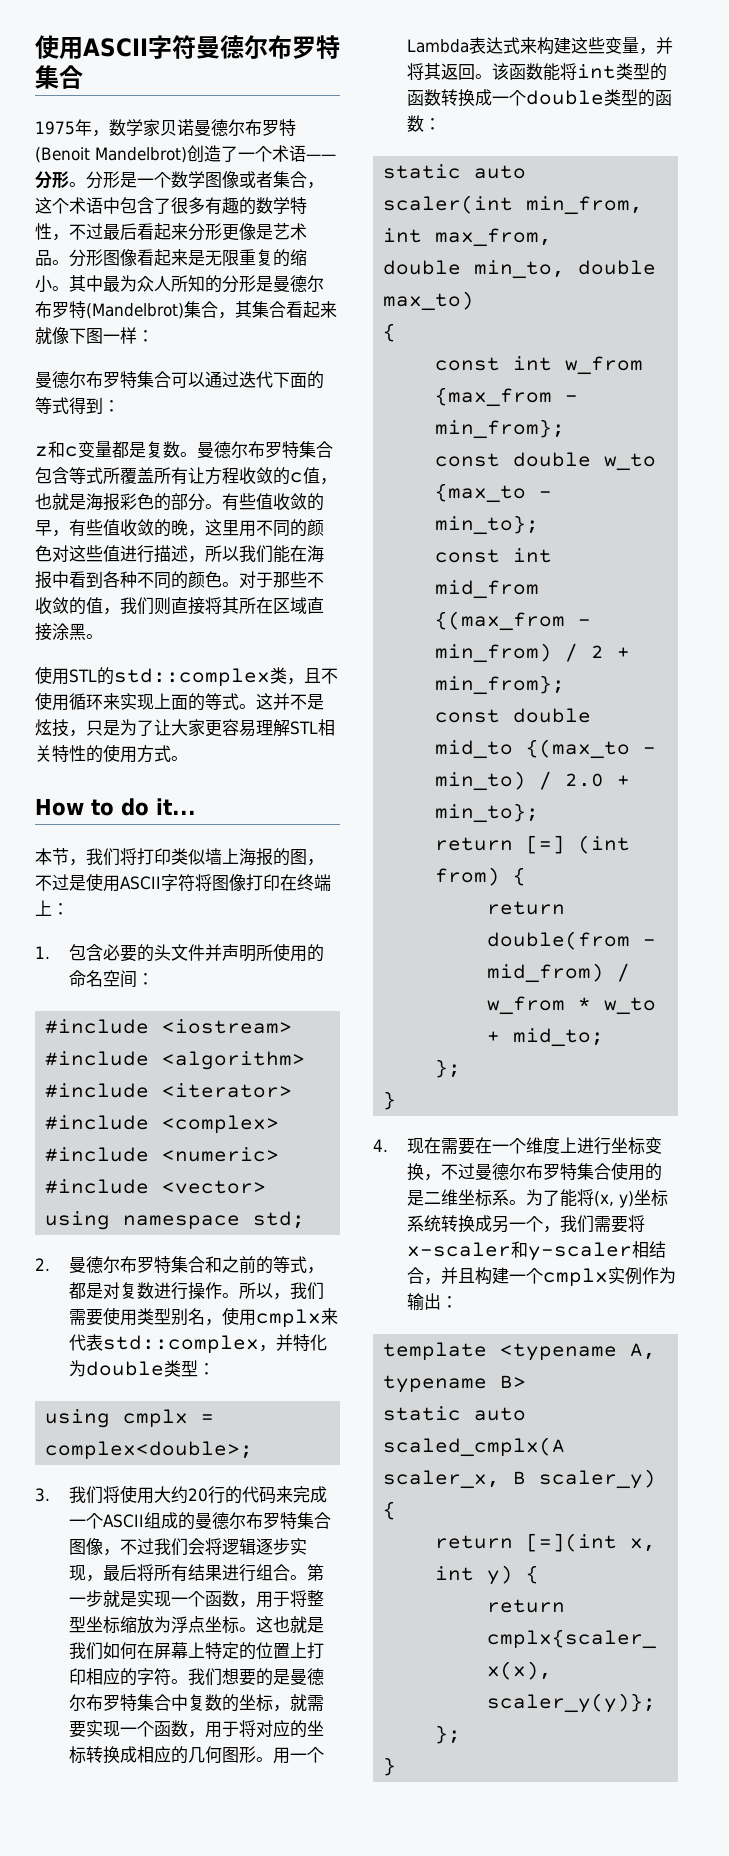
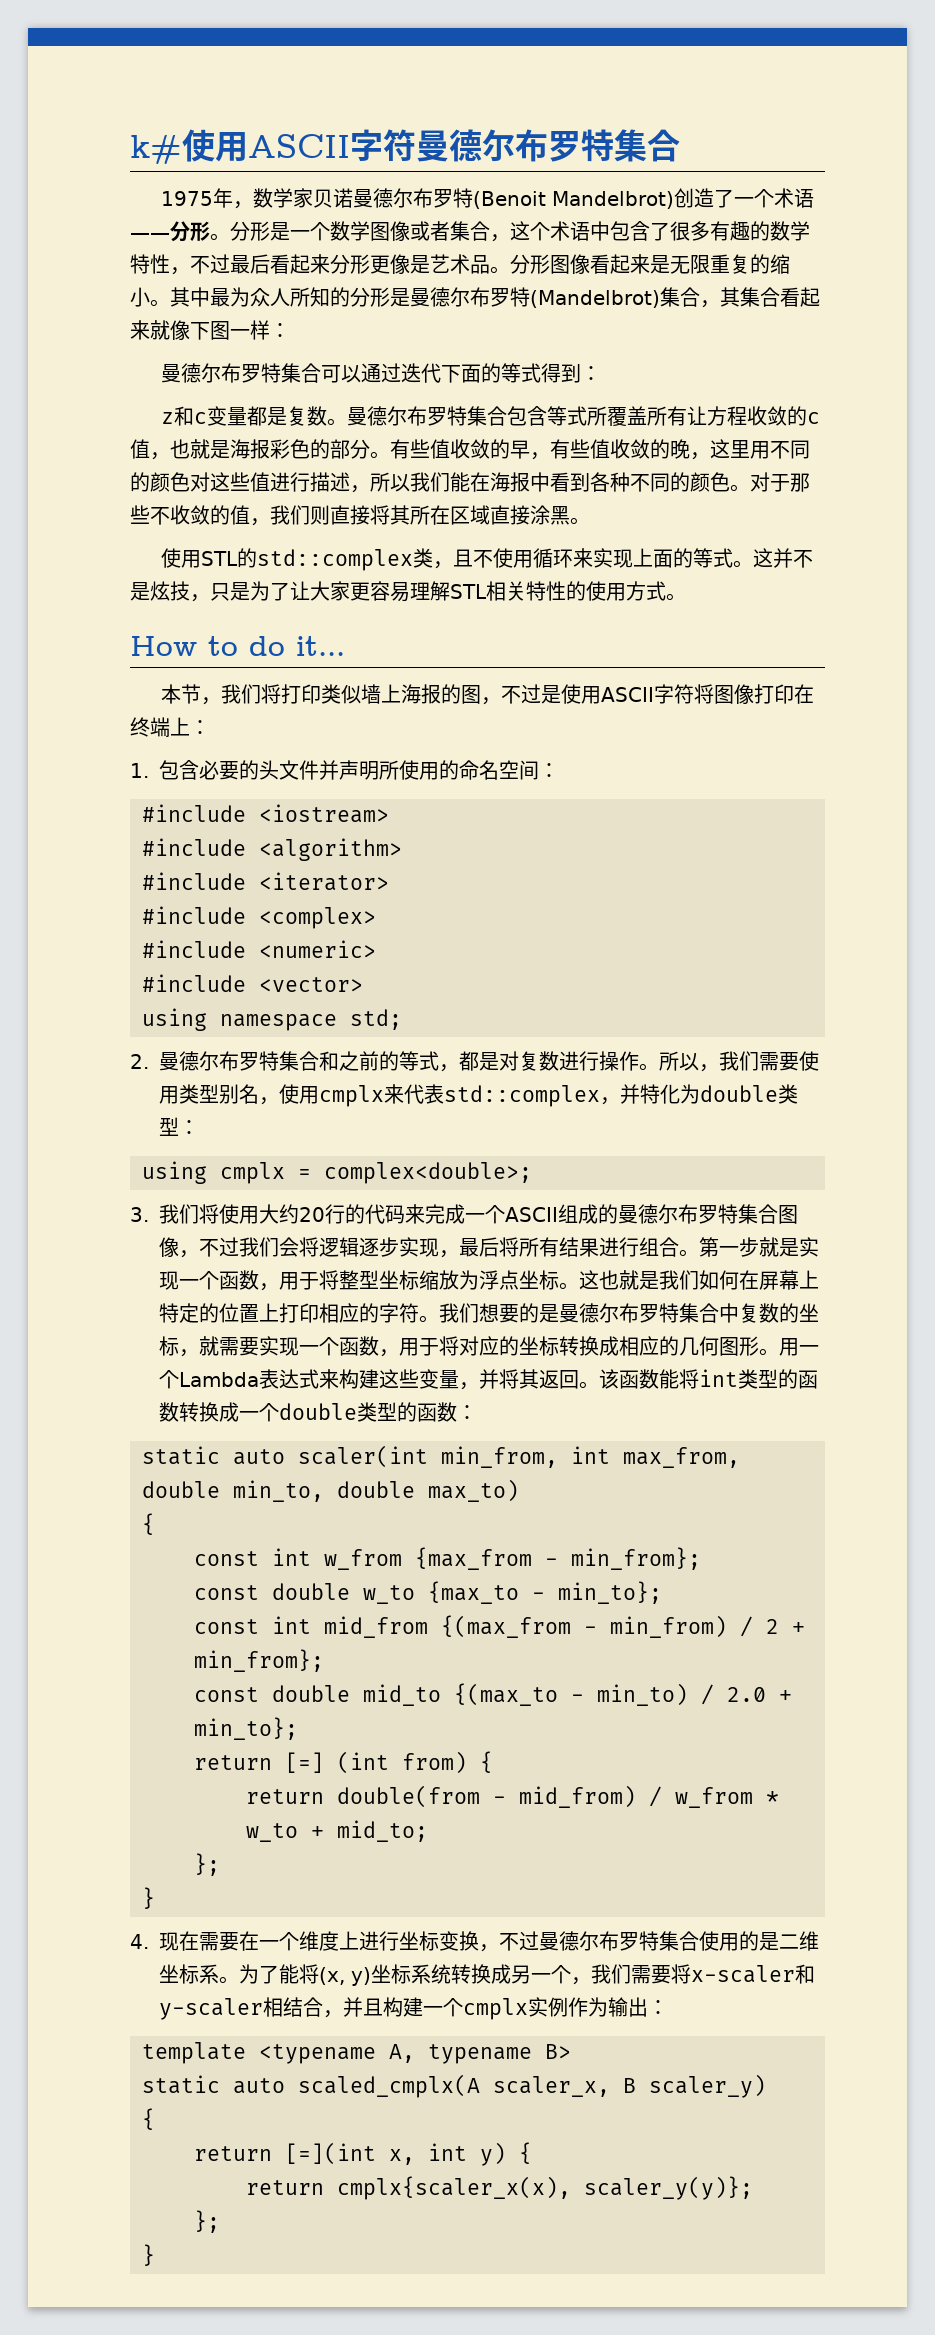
- 使用ASCII字符曼德尔布罗特集合
+ k#使用ASCII字符曼德尔布罗特集合

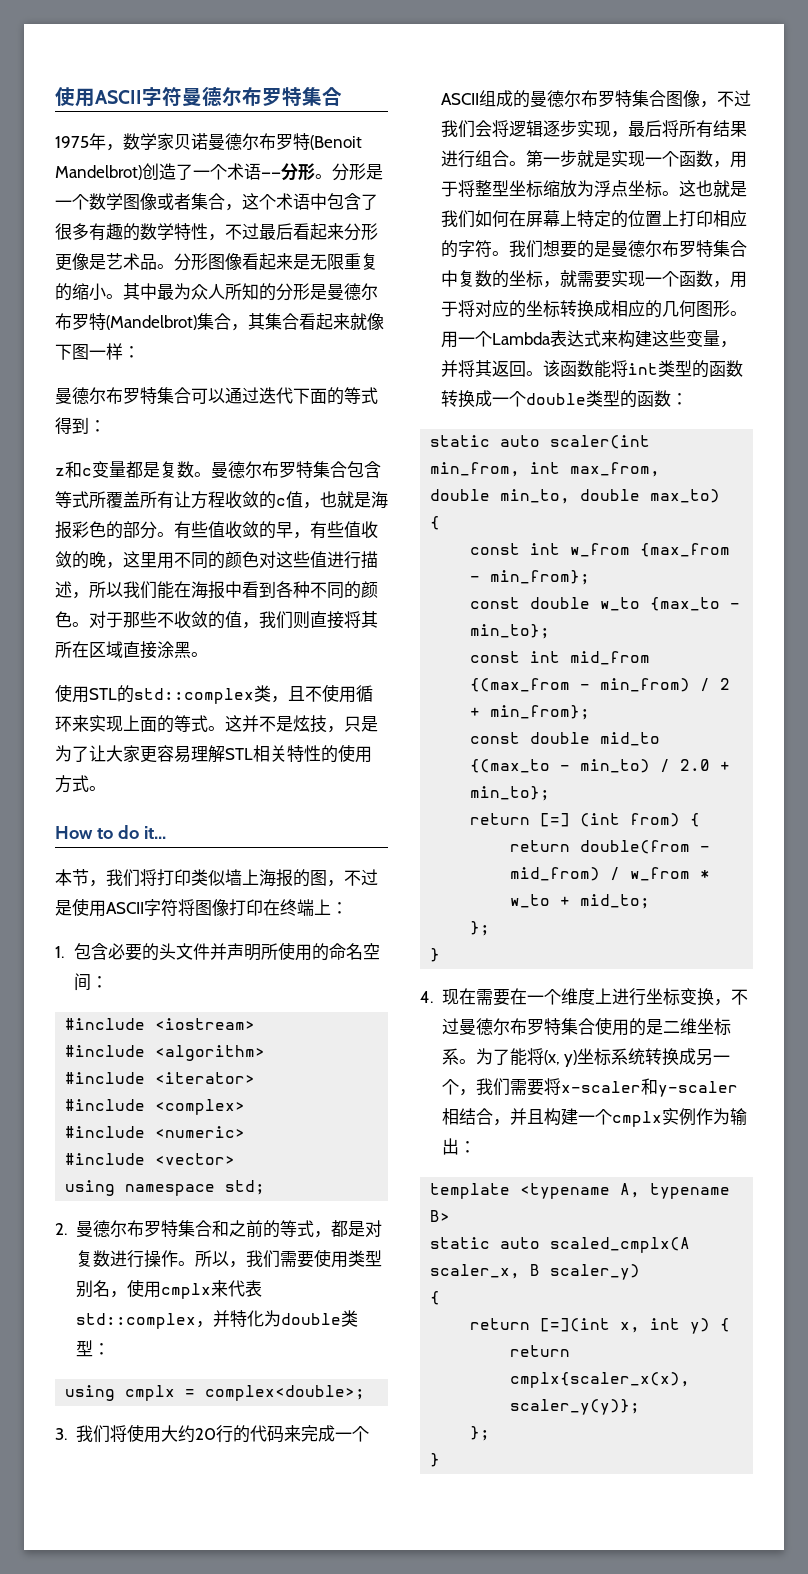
- k#使用ASCII字符曼德尔布罗特集合
+ 使用ASCII字符曼德尔布罗特集合

